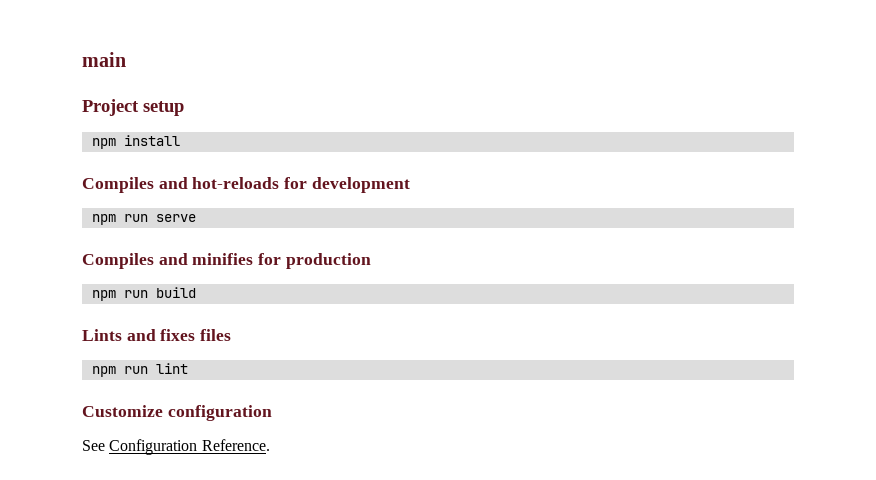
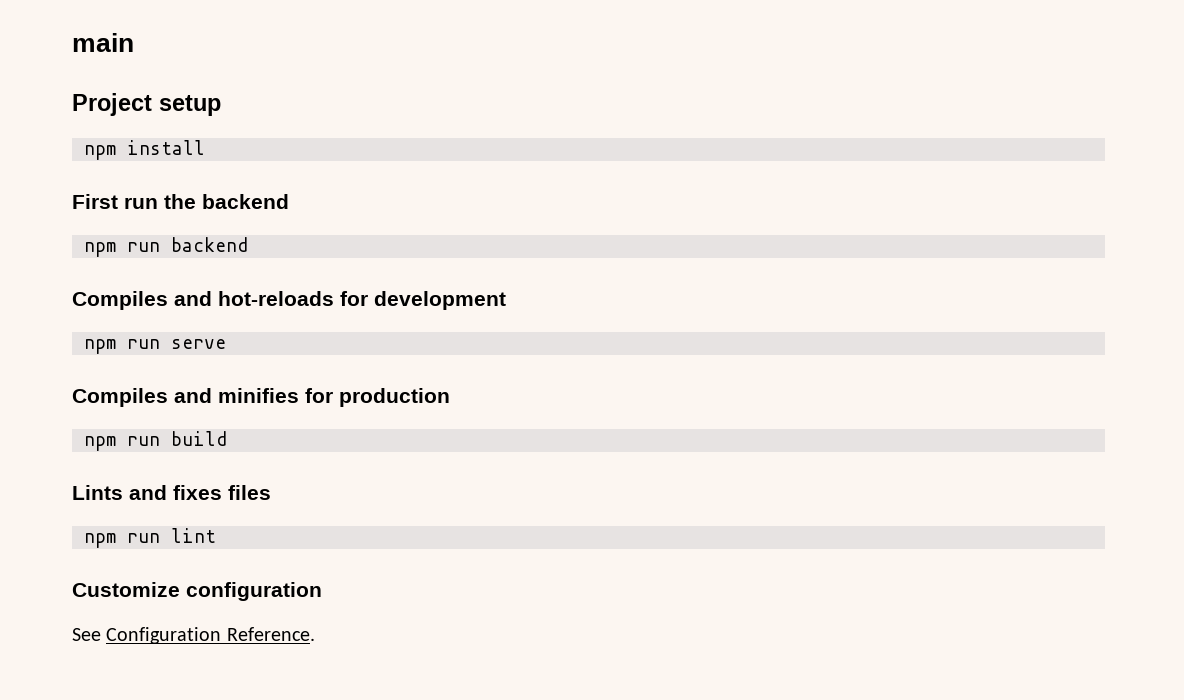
+ First run the backend
+ npm run backend

